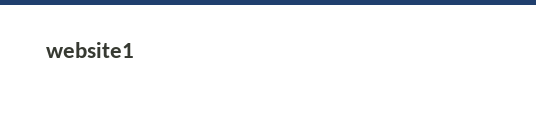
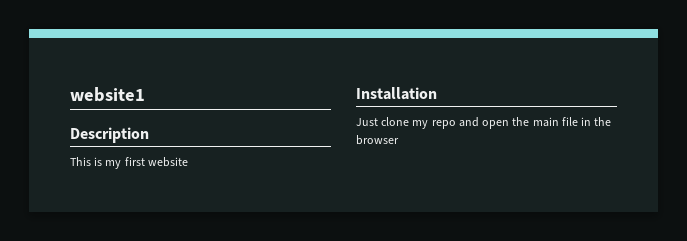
+ Description
+ This is my first website
+ Installation
+ Just clone my repo and open the main file in the browser

